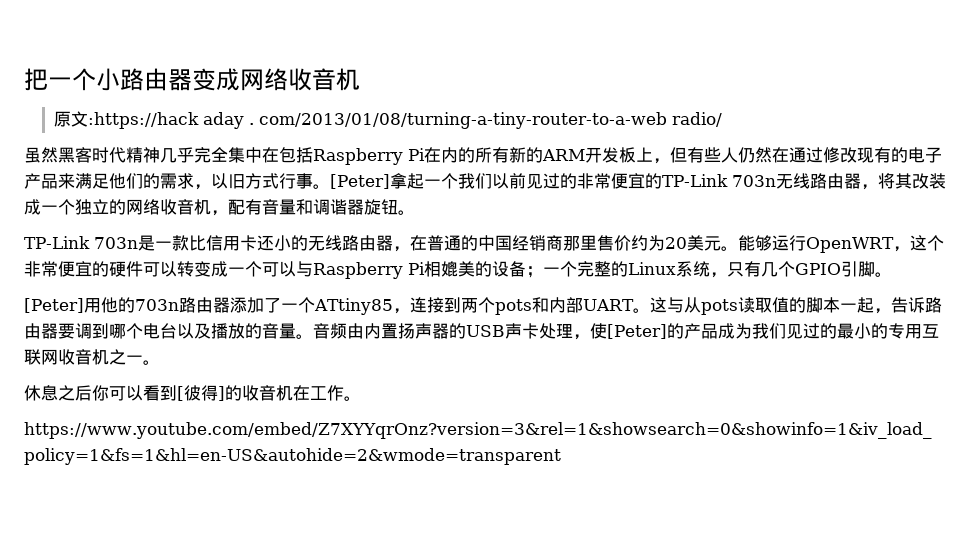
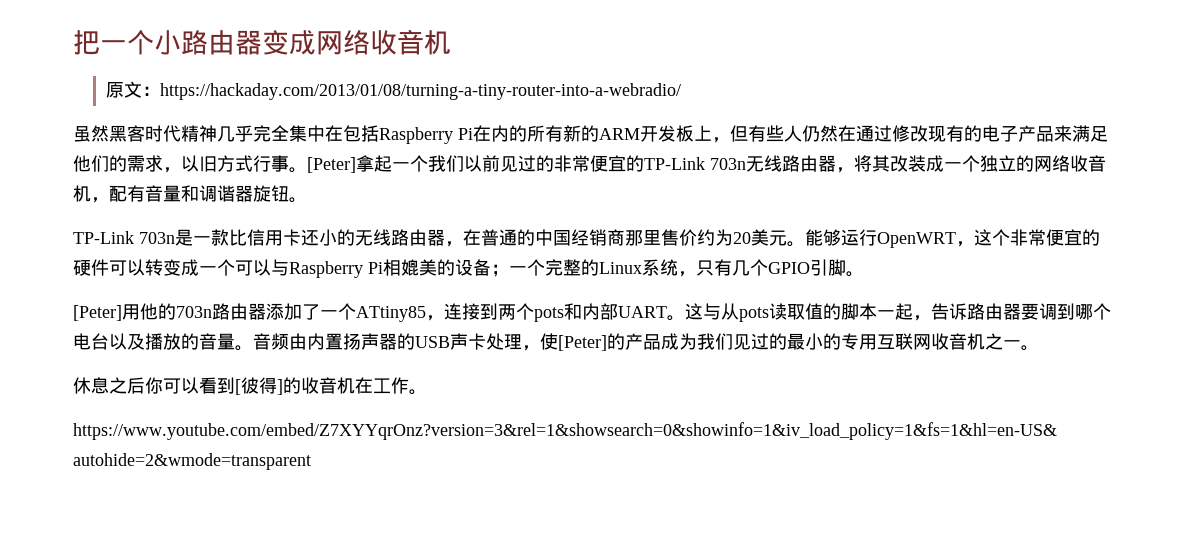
- 原文:https://hack aday . com/2013/01/08/turning-a-tiny-router-to-a-web radio/
+ 原文：https://hackaday.com/2013/01/08/turning-a-tiny-router-into-a-webradio/

